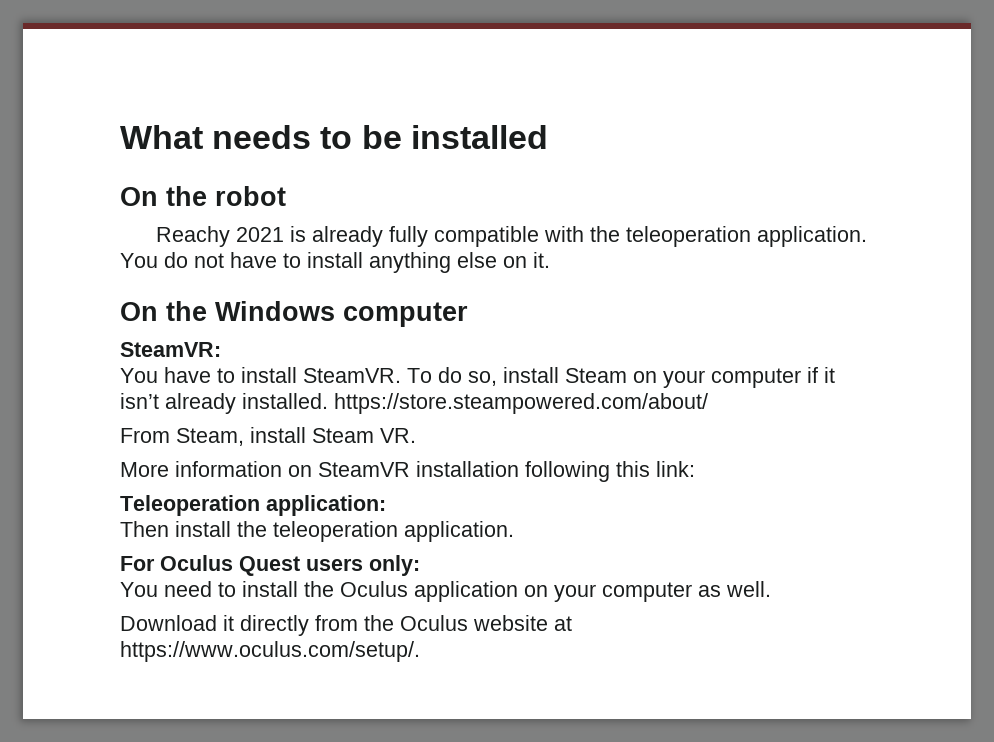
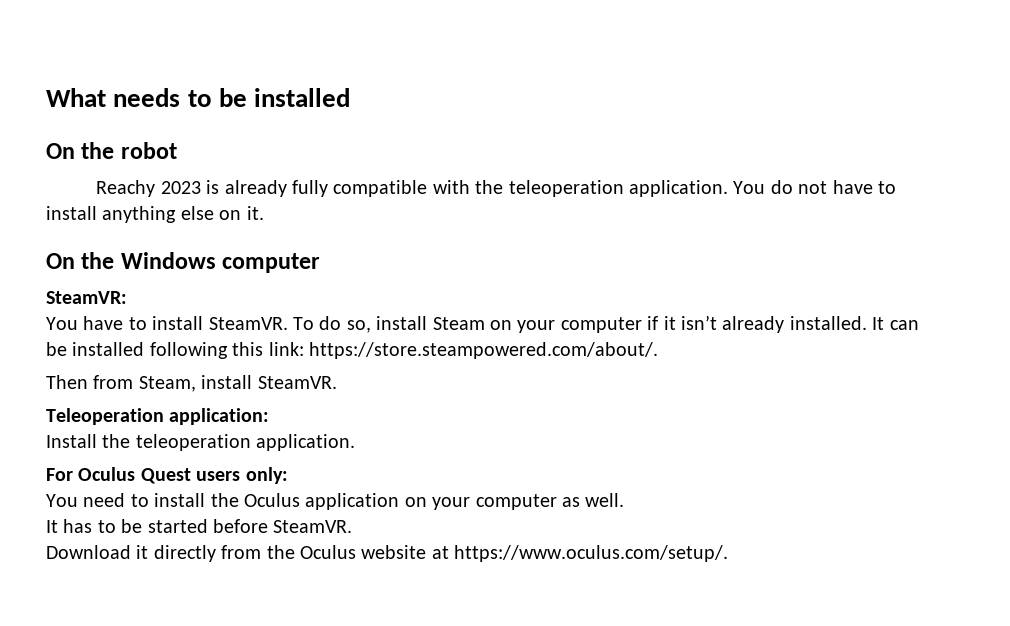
- Reachy 2021 is already fully compatible with the teleoperation application.
+ Reachy 2023 is already fully compatible with the teleoperation application.
- To do so, install Steam on your computer if it isn’t already installed. https://store.steampowered.com/about/
- From Steam, install Steam VR.
- More information on SteamVR installation following this link:
+ To do so, install Steam on your computer if it isn’t already installed. It can be installed following this link: https://store.steampowered.com/about/.
+ Then from Steam, install SteamVR.
- Then install the teleoperation application.
+ Install the teleoperation application.
+ It has to be started before SteamVR.

